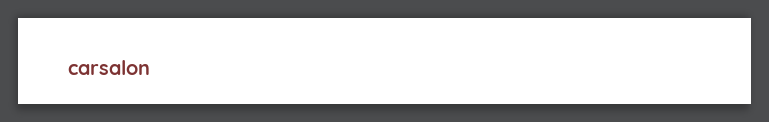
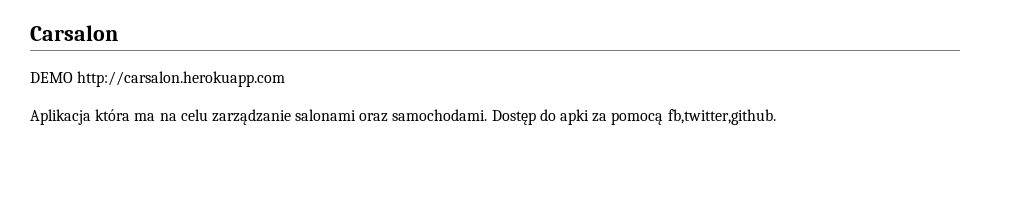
- carsalon
+ Carsalon
+ DEMO http://carsalon.herokuapp.com
+ Aplikacja która ma na celu zarządzanie salonami oraz samochodami. Dostęp do apki za pomocą fb,twitter,github.

